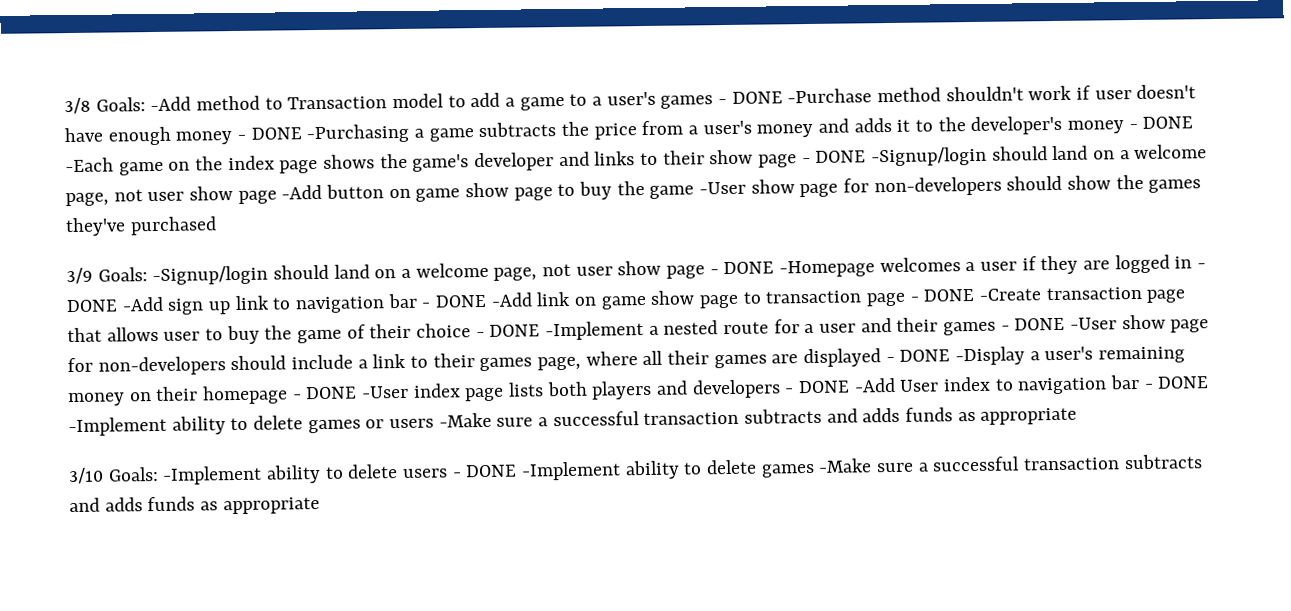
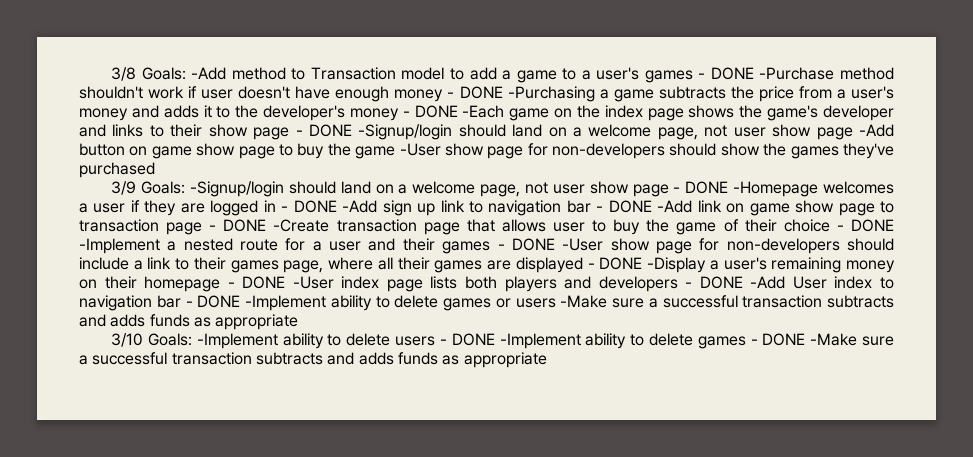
- 3/10 Goals: -Implement ability to delete users - DONE -Implement ability to delete games -Make sure a successful transaction subtracts and adds funds as appropriate
+ 3/10 Goals: -Implement ability to delete users - DONE -Implement ability to delete games - DONE -Make sure a successful transaction subtracts and adds funds as appropriate

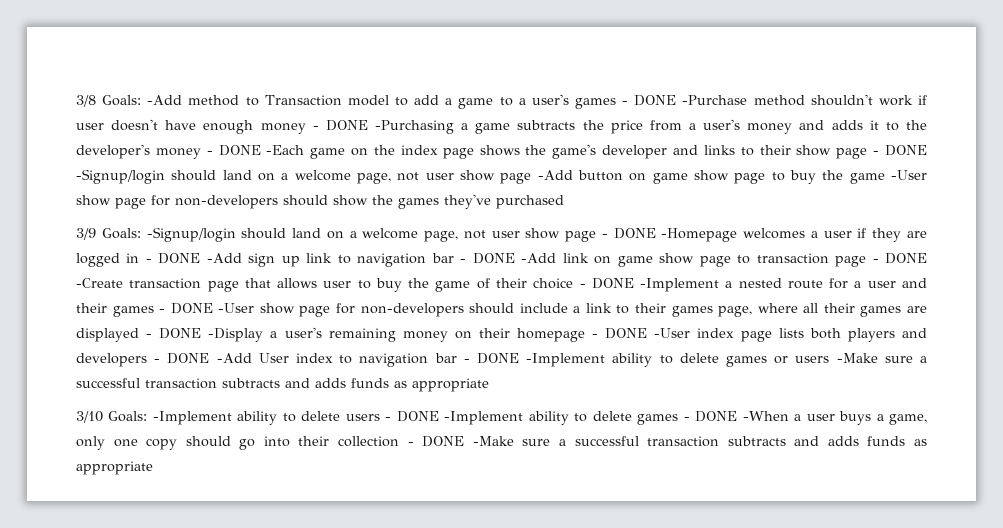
- 3/10 Goals: -Implement ability to delete users - DONE -Implement ability to delete games - DONE -Make sure a successful transaction subtracts and adds funds as appropriate
+ 3/10 Goals: -Implement ability to delete users - DONE -Implement ability to delete games - DONE -When a user buys a game, only one copy should go into their collection - DONE -Make sure a successful transaction subtracts and adds funds as appropriate

